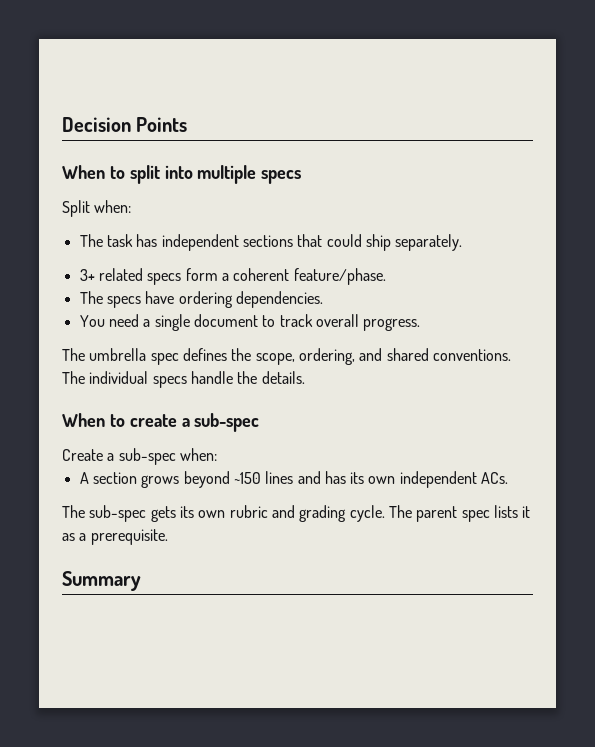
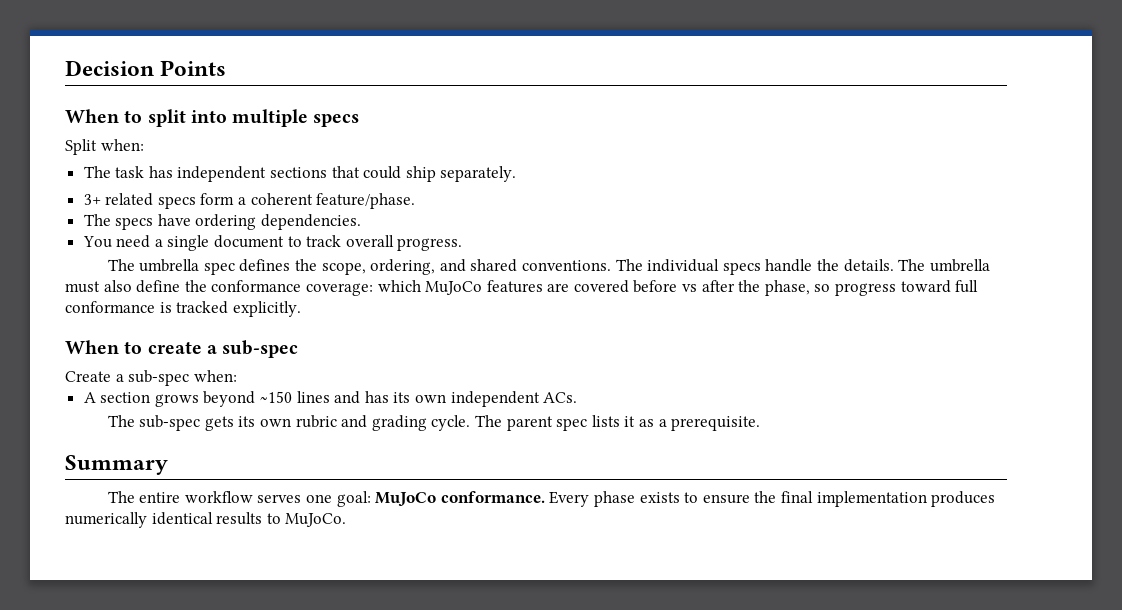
+ The umbrella must also define the conformance coverage: which MuJoCo features are covered before vs after the phase, so progress toward full conformance is tracked explicitly.
+ The entire workflow serves one goal: MuJoCo conformance. Every phase exists to ensure the final implementation produces numerically identical results to MuJoCo.

